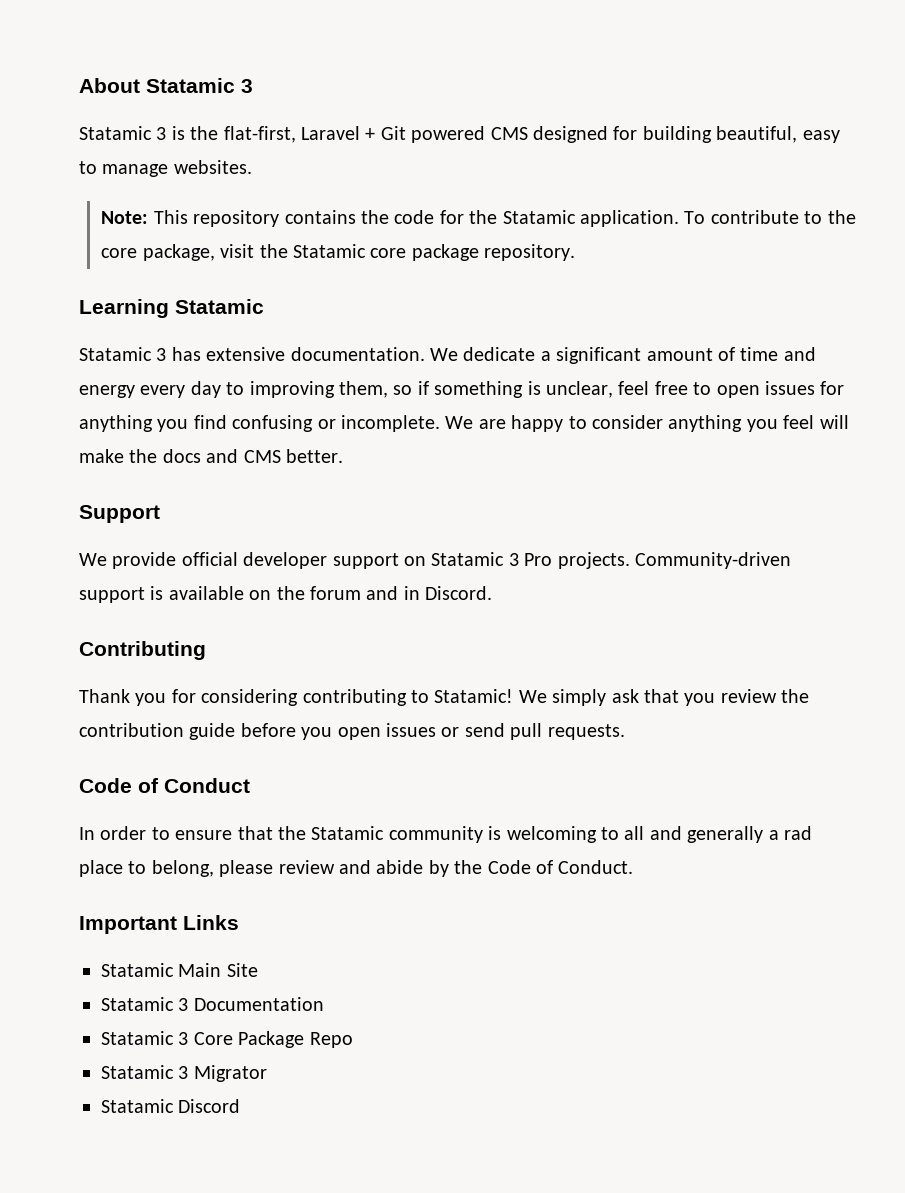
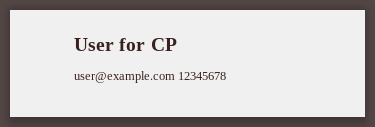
- About Statamic 3
- Statamic 3 is the flat-first, Laravel + Git powered CMS designed for building beautiful, easy to manage websites.
- Note: This repository contains the code for the Statamic application. To contribute to the core package, visit the Statamic core package repository.
- Learning Statamic
- Statamic 3 has extensive documentation. We dedicate a significant amount of time and energy every day to improving them, so if something is unclear, feel free to open issues for anything you find confusing or incomplete. We are happy to consider anything you feel will make the docs and CMS better.
- Support
- We provide official developer support on Statamic 3 Pro projects. Community-driven support is available on the forum and in Discord.
- Contributing
- Thank you for considering contributing to Statamic! We simply ask that you review the contribution guide before you open issues or send pull requests.
- Code of Conduct
- In order to ensure that the Statamic community is welcoming to all and generally a rad place to belong, please review and abide by the Code of Conduct.
- Important Links
- Statamic Main Site
- Statamic 3 Documentation
- Statamic 3 Core Package Repo
- Statamic 3 Migrator
- Statamic Discord
+ User for CP
+ user@example.com 12345678

